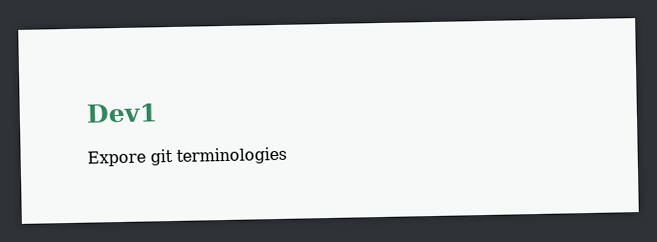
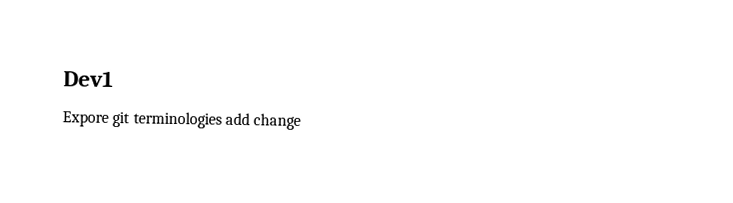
- Expore git terminologies
+ Expore git terminologies add change

